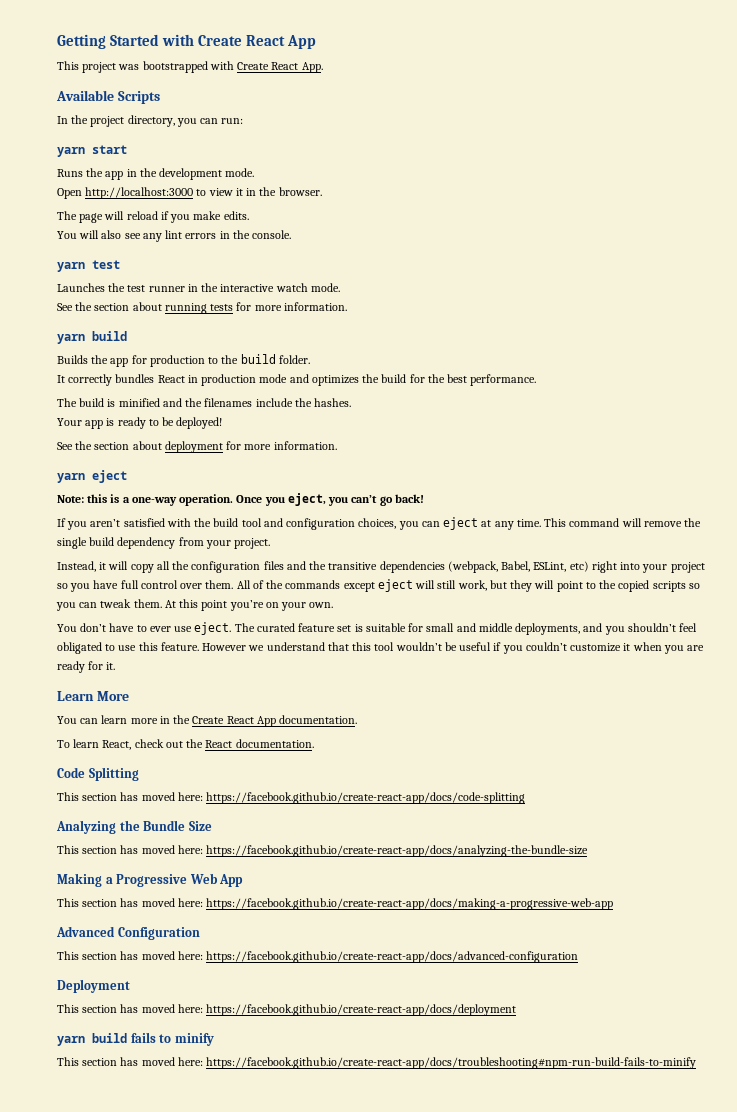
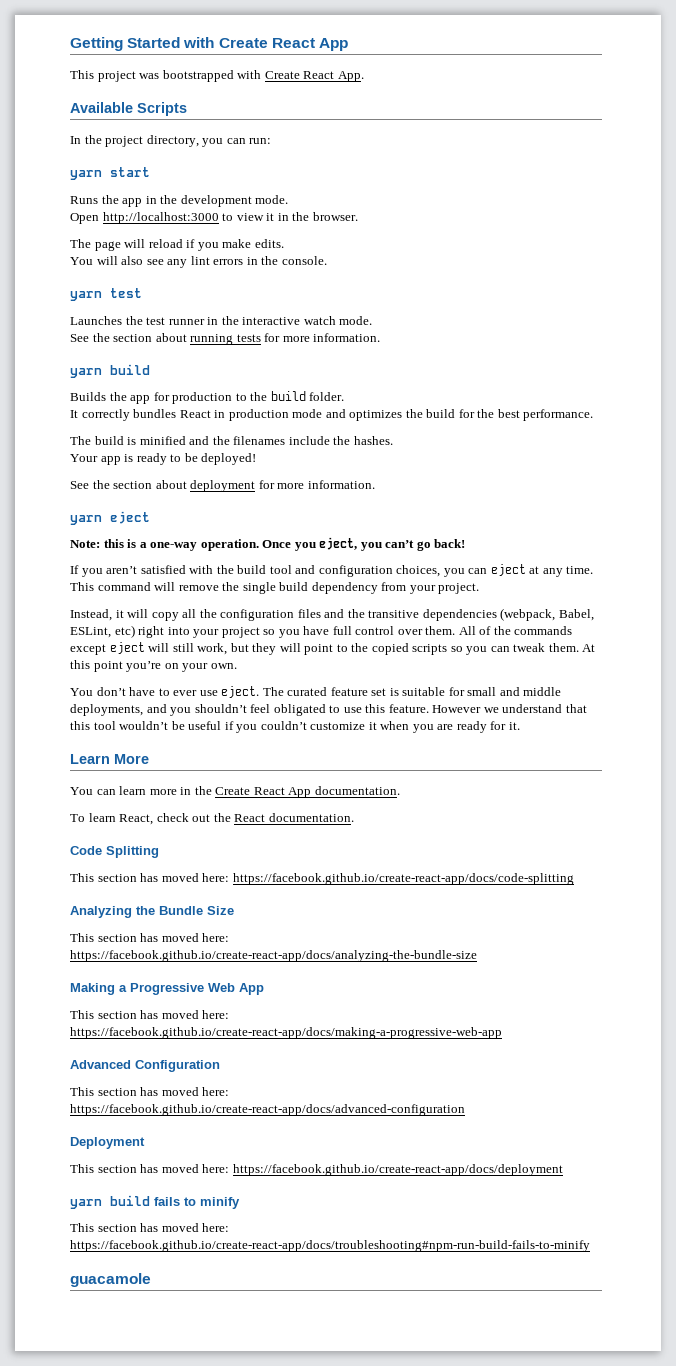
+ guacamole

